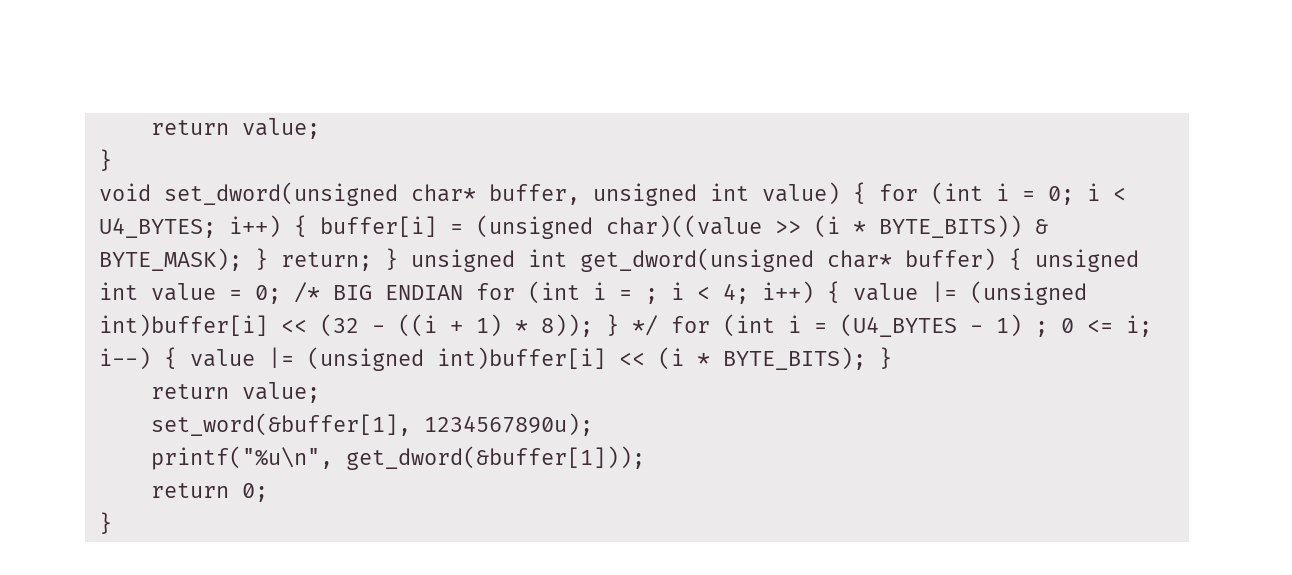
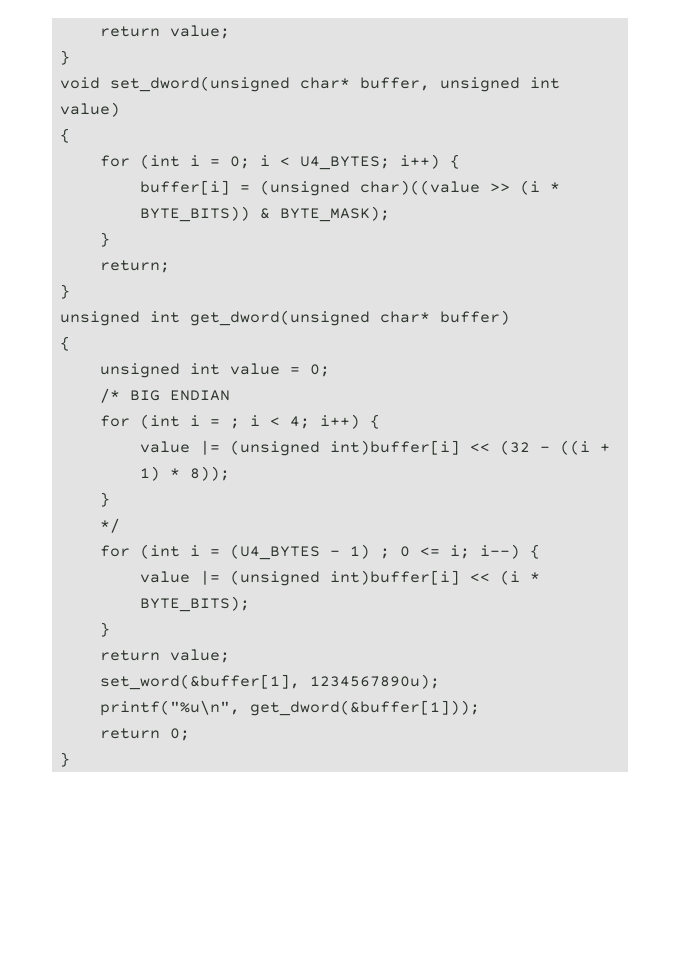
- void set_dword(unsigned char* buffer, unsigned int value) { for (int i = 0;
+ void set_dword(unsigned char* buffer, unsigned int value)
+ {
+ for (int i = 0;
- i < U4_BYTES; i++) { buffer[i] = (unsigned char)((value >> (i * BYTE_BITS)) & BYTE_MASK); } return; } unsigned int get_dword(unsigned char* buffer) { unsigned int value = 0; /* BIG ENDIAN for (int i = ;
+ i < U4_BYTES; i++) {
+ buffer[i] = (unsigned char)((value >> (i * BYTE_BITS)) & BYTE_MASK);
+ }
+ return;
+ }
+ unsigned int get_dword(unsigned char* buffer)
+ {
+ unsigned int value = 0;
+ /* BIG ENDIAN
+ for (int i = ;
- i < 4; i++) { value |= (unsigned int)buffer[i] << (32 - ((i + 1) * 8)); } */ for (int i = (U4_BYTES - 1) ;
+ i < 4; i++) {
+ value |= (unsigned int)buffer[i] << (32 - ((i + 1) * 8));
+ }
+ */
+ for (int i = (U4_BYTES - 1) ;
- i--) { value |= (unsigned int)buffer[i] << (i * BYTE_BITS); }
+ i--) {
+ value |= (unsigned int)buffer[i] << (i * BYTE_BITS);
+ }

